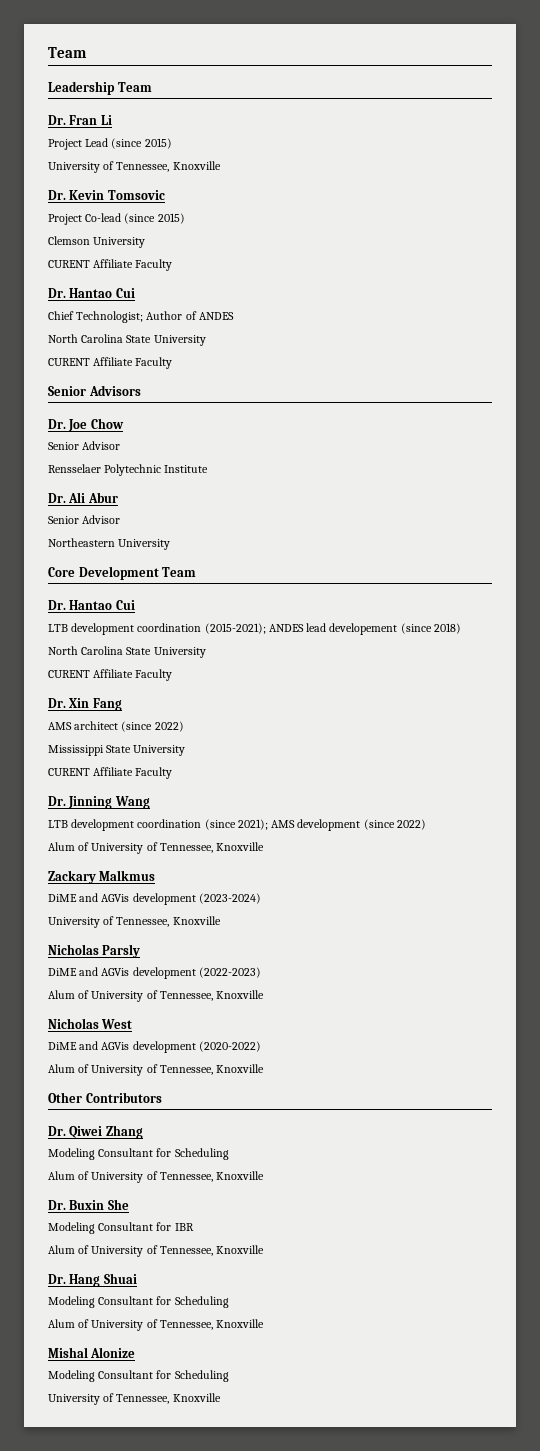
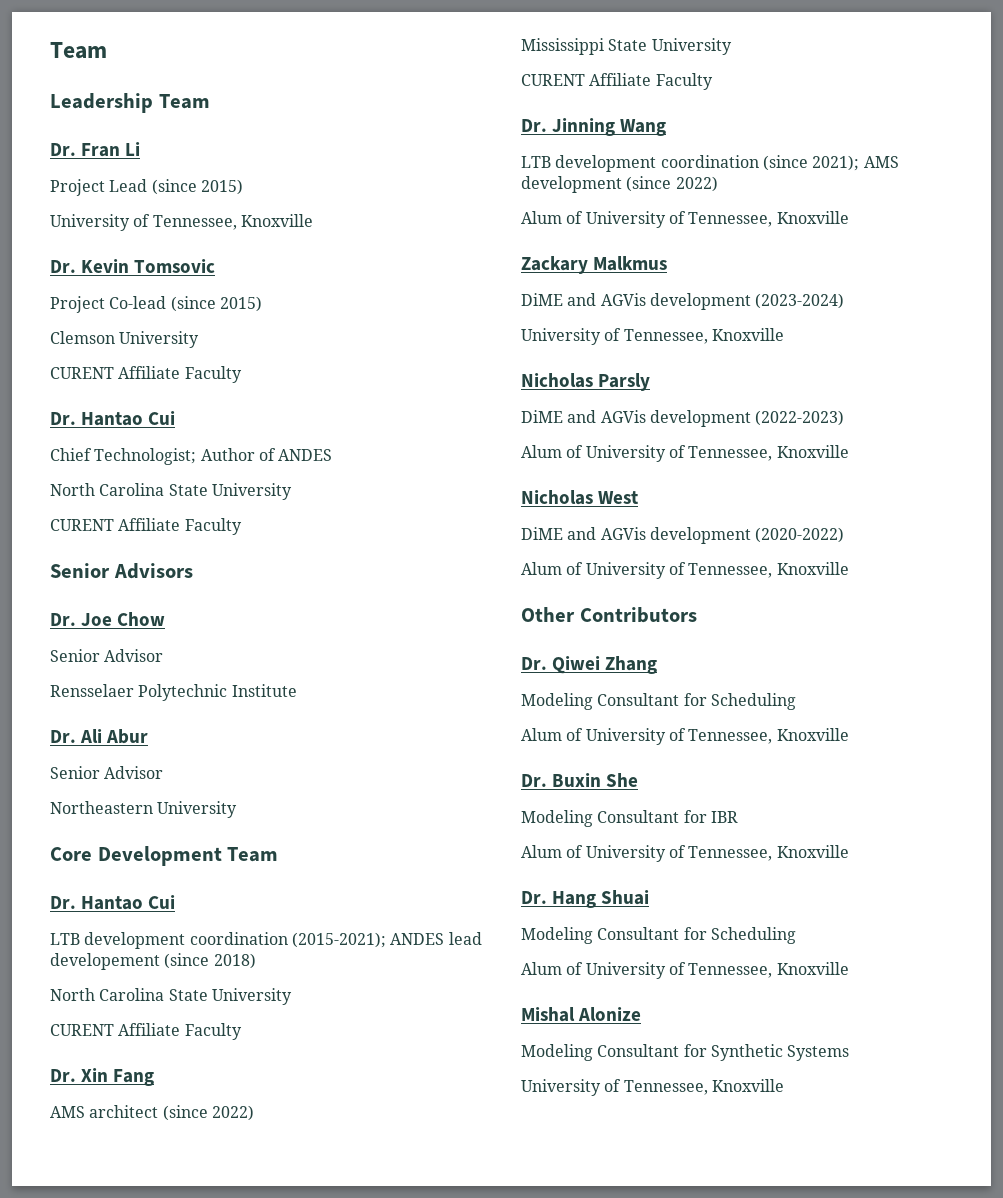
  Mishal Alonize
- Modeling Consultant for Scheduling
+ Modeling Consultant for Synthetic Systems

